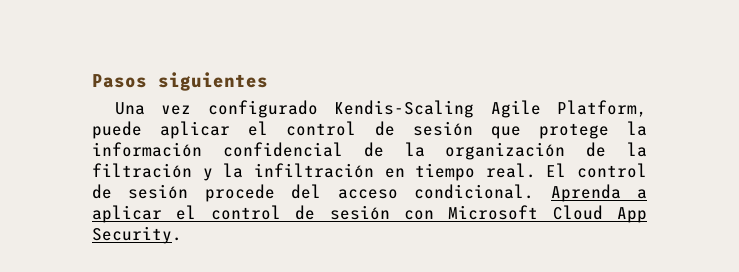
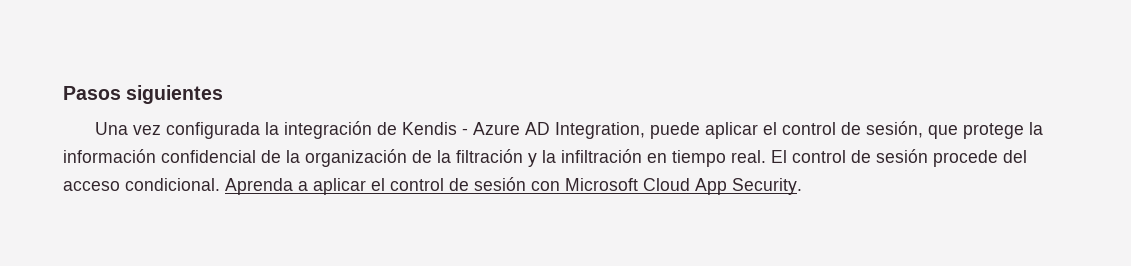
- Una vez configurado Kendis-Scaling Agile Platform, puede aplicar el control de sesión que protege la información confidencial de la organización de la filtración y la infiltración en tiempo real.
+ Una vez configurada la integración de Kendis - Azure AD Integration, puede aplicar el control de sesión, que protege la información confidencial de la organización de la filtración y la infiltración en tiempo real.

